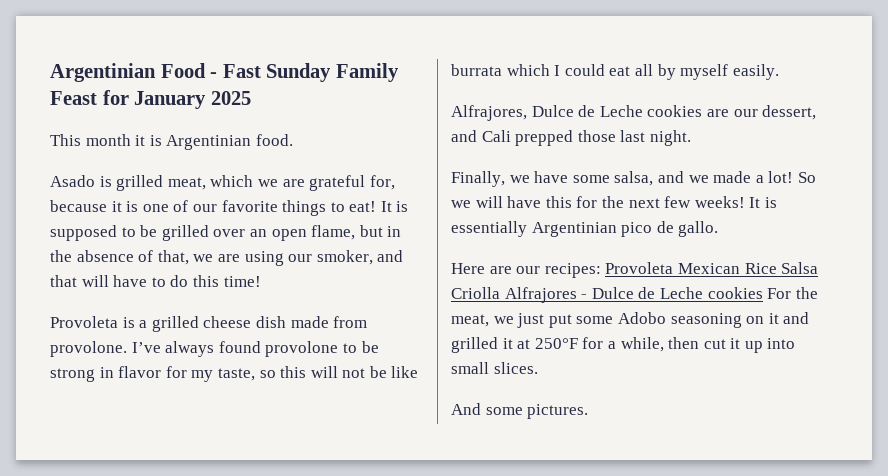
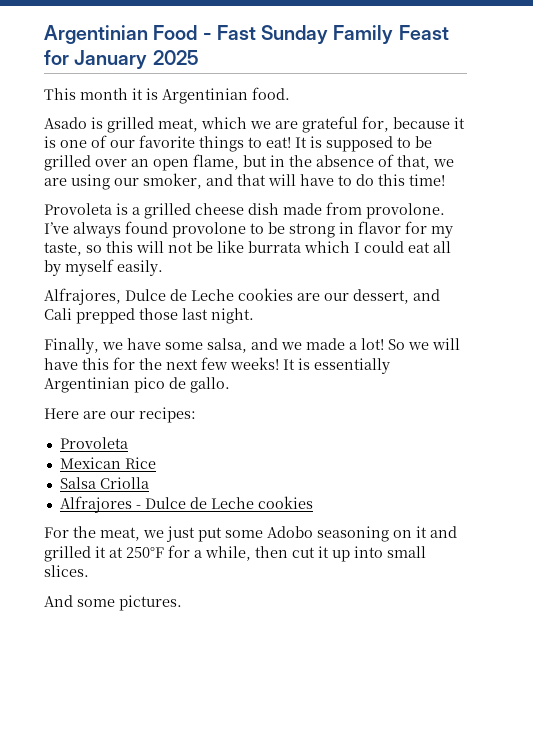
- Here are our recipes: Provoleta Mexican Rice Salsa Criolla Alfrajores - Dulce de Leche cookies For the meat, we just put some Adobo seasoning on it and grilled it at 250°F for a while, then cut it up into small slices.
+ Here are our recipes:
+ Provoleta
+ Mexican Rice
+ Salsa Criolla
+ Alfrajores - Dulce de Leche cookies
+ For the meat, we just put some Adobo seasoning on it and grilled it at 250°F for a while, then cut it up into small slices.

